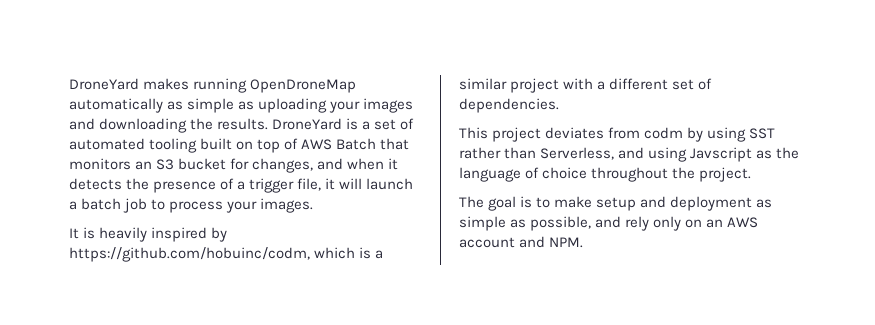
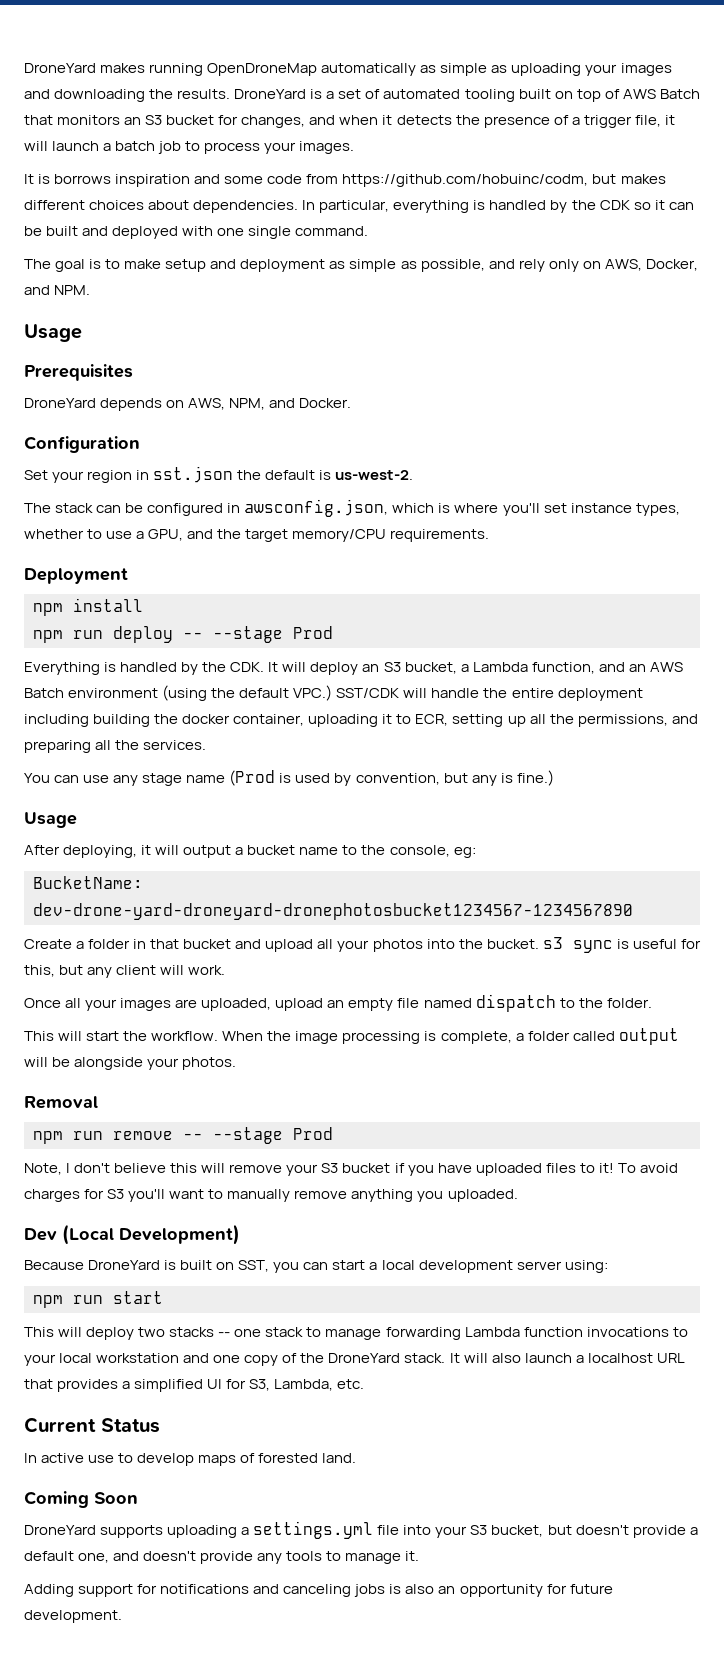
- It is heavily inspired by https://github.com/hobuinc/codm, which is a similar project with a different set of dependencies.
- This project deviates from codm by using SST rather than Serverless, and using Javscript as the language of choice throughout the project.
+ It is borrows inspiration and some code from https://github.com/hobuinc/codm, but makes different choices about dependencies. In particular, everything is handled by the CDK so it can be built and deployed with one single command.
- The goal is to make setup and deployment as simple as possible, and rely only on an AWS account and NPM.
+ The goal is to make setup and deployment as simple as possible, and rely only on AWS, Docker, and NPM.
+ Usage
+ Prerequisites
+ DroneYard depends on AWS, NPM, and Docker.
+ Configuration
+ Set your region in sst.json the default is us-west-2.
+ The stack can be configured in awsconfig.json, which is where you'll set instance types, whether to use a GPU, and the target memory/CPU requirements.
+ Deployment
+ npm install
+ npm run deploy -- --stage Prod
+ Everything is handled by the CDK. It will deploy an S3 bucket, a Lambda function, and an AWS Batch environment (using the default VPC.) SST/CDK will handle the entire deployment including building the docker container, uploading it to ECR, setting up all the permissions, and preparing all the services.
+ You can use any stage name (Prod is used by convention, but any is fine.)
+ Usage
+ After deploying, it will output a bucket name to the console, eg:
+ BucketName: dev-drone-yard-droneyard-dronephotosbucket1234567-1234567890
+ Create a folder in that bucket and upload all your photos into the bucket. s3 sync is useful for this, but any client will work.
+ Once all your images are uploaded, upload an empty file named dispatch to the folder.
+ This will start the workflow. When the image processing is complete, a folder called output will be alongside your photos.
+ Removal
+ npm run remove -- --stage Prod
+ Note, I don't believe this will remove your S3 bucket if you have uploaded files to it! To avoid charges for S3 you'll want to manually remove anything you uploaded.
+ Dev (Local Development)
+ Because DroneYard is built on SST, you can start a local development server using:
+ npm run start
+ This will deploy two stacks -- one stack to manage forwarding Lambda function invocations to your local workstation and one copy of the DroneYard stack. It will also launch a localhost URL that provides a simplified UI for S3, Lambda, etc.
+ Current Status
+ In active use to develop maps of forested land.
+ Coming Soon
+ DroneYard supports uploading a settings.yml file into your S3 bucket, but doesn't provide a default one, and doesn't provide any tools to manage it.
+ Adding support for notifications and canceling jobs is also an opportunity for future development.

